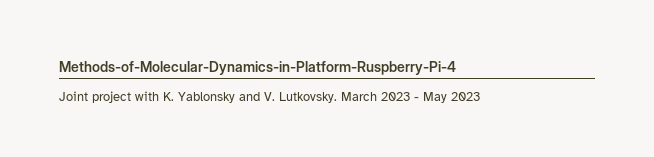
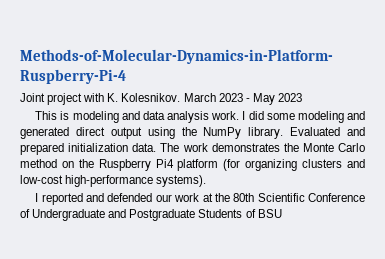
- Joint project with K. Yablonsky and V. Lutkovsky.
+ Joint project with K. Kolesnikov.
+ This is modeling and data analysis work. I did some modeling and generated direct output using the NumPy library. Evaluated and prepared initialization data. The work demonstrates the Monte Carlo method on the Ruspberry Pi4 platform (for organizing clusters and low-cost high-performance systems).
+ I reported and defended our work at the 80th Scientific Conference of Undergraduate and Postgraduate Students of BSU

